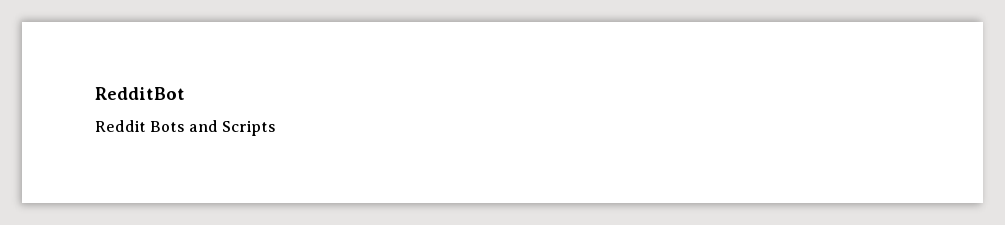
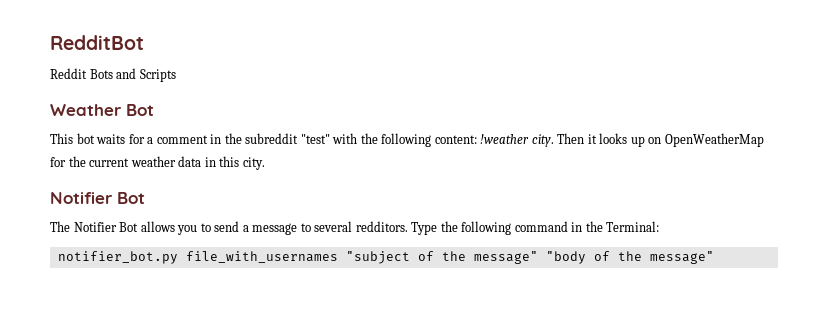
+ Weather Bot
+ This bot waits for a comment in the subreddit "test" with the following content: !weather city. Then it looks up on OpenWeatherMap for the current weather data in this city.
+ Notifier Bot
+ The Notifier Bot allows you to send a message to several redditors. Type the following command in the Terminal:
+ notifier_bot.py file_with_usernames "subject of the message" "body of the message"

